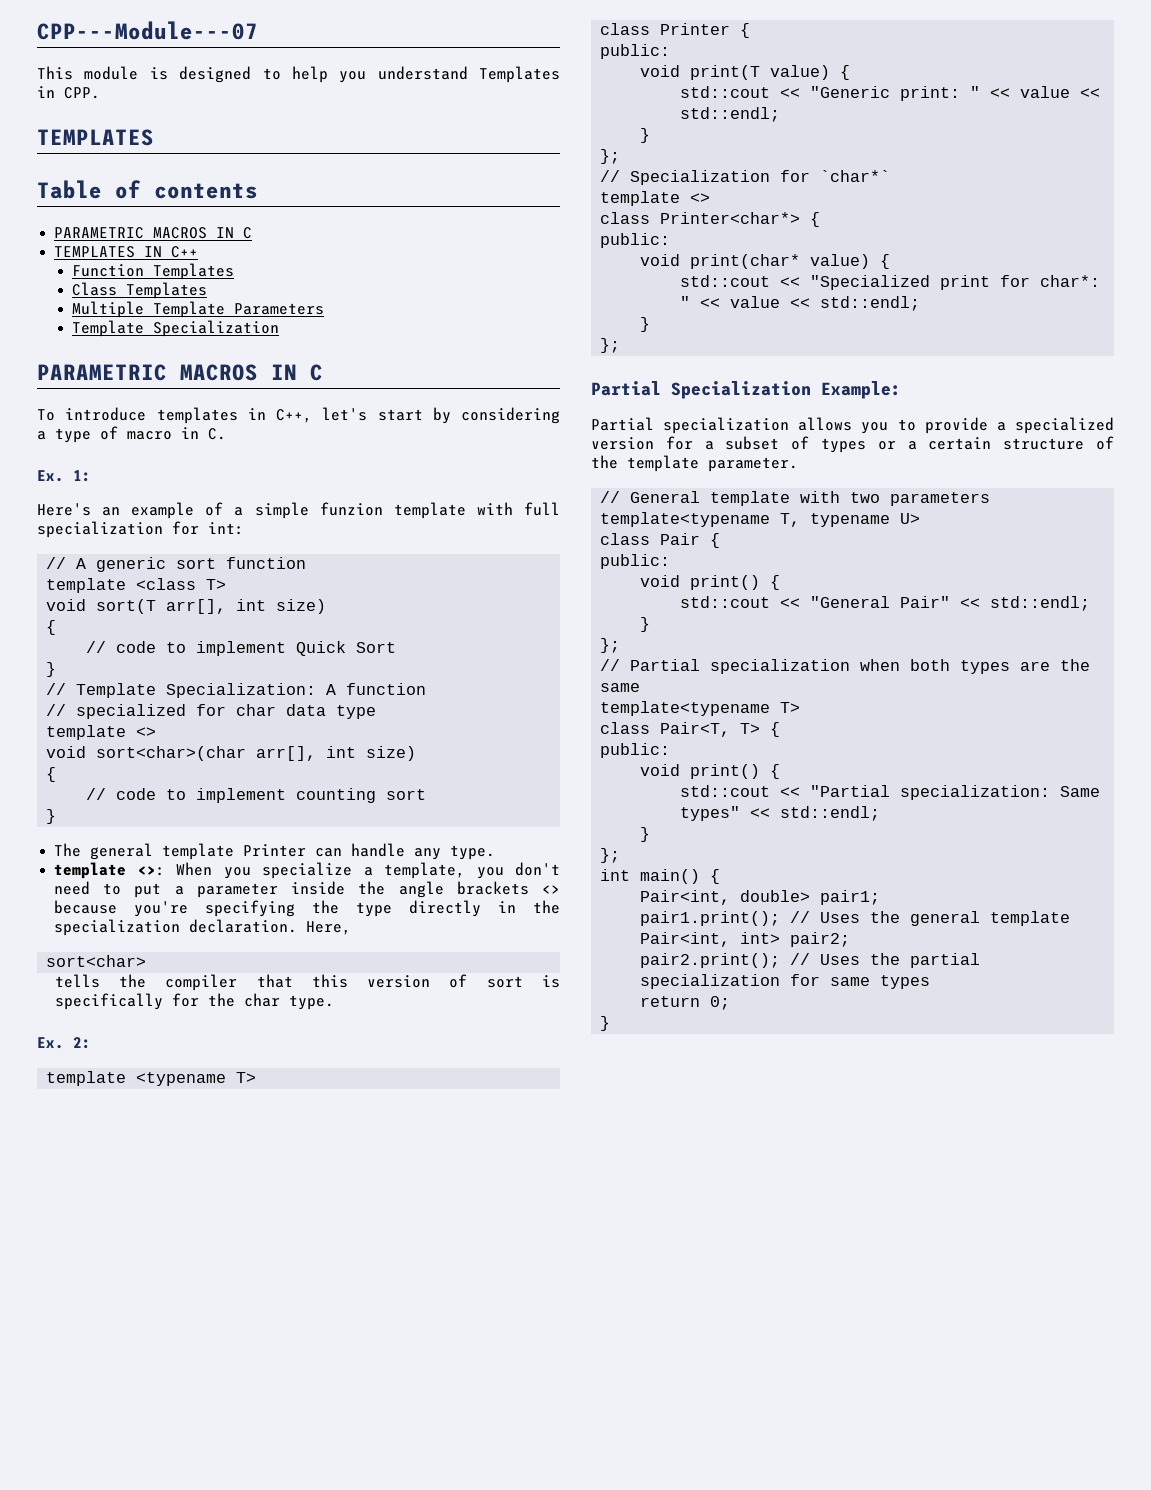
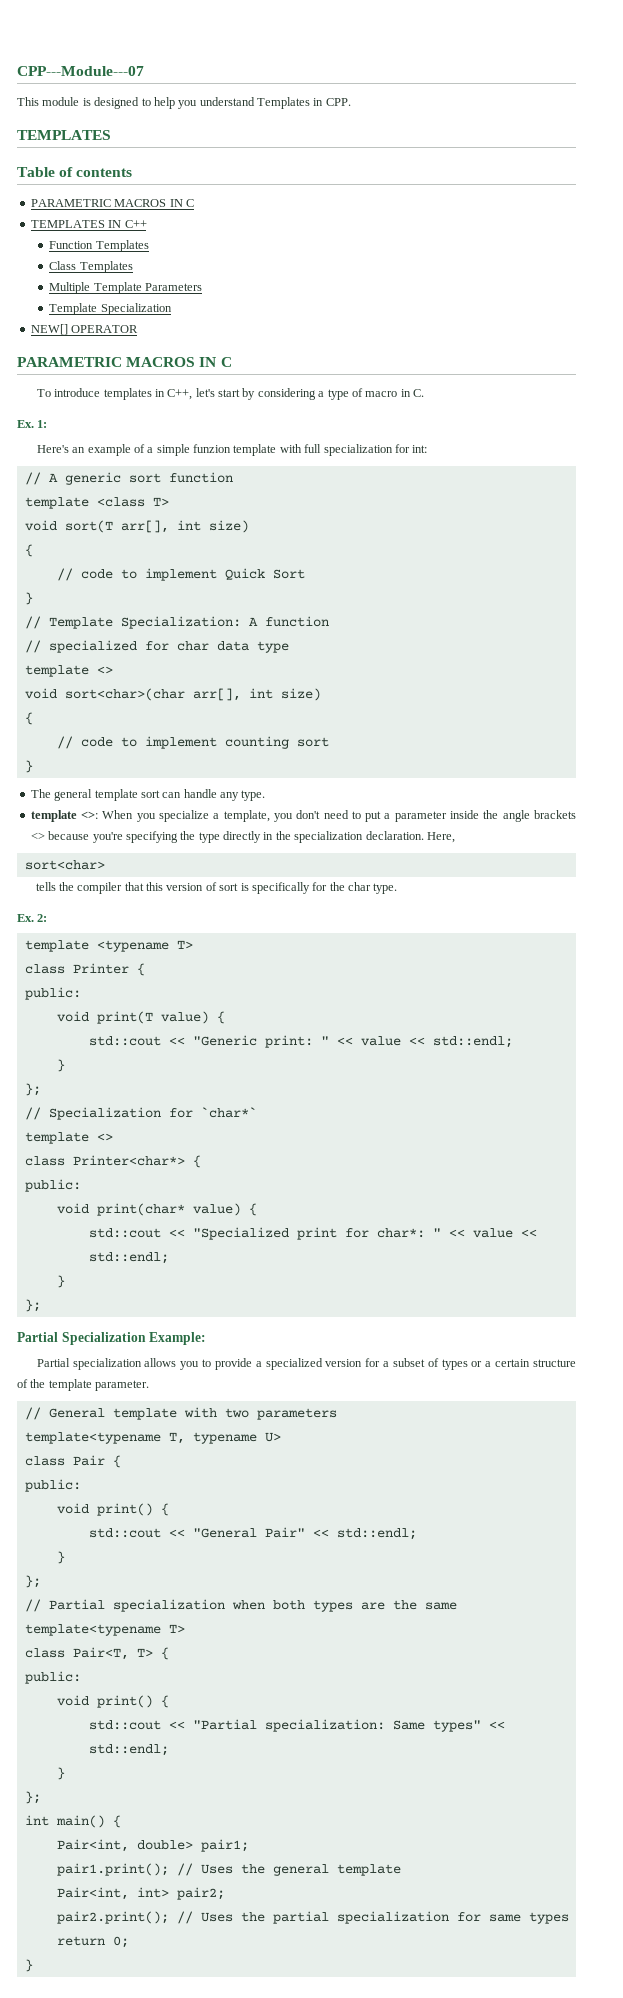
+ NEW[] OPERATOR
- The general template Printer can handle any type.
+ The general template sort can handle any type.

